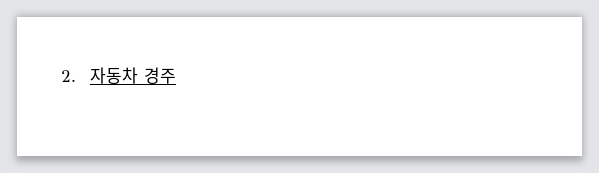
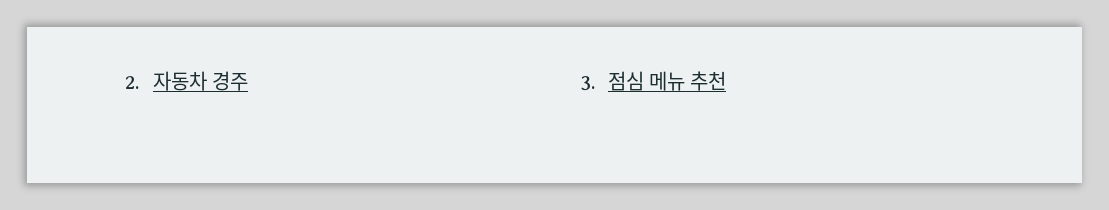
+ 3. 점심 메뉴 추천

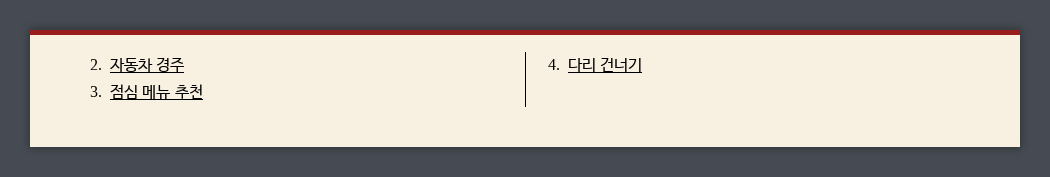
+ 4. 다리 건너기

